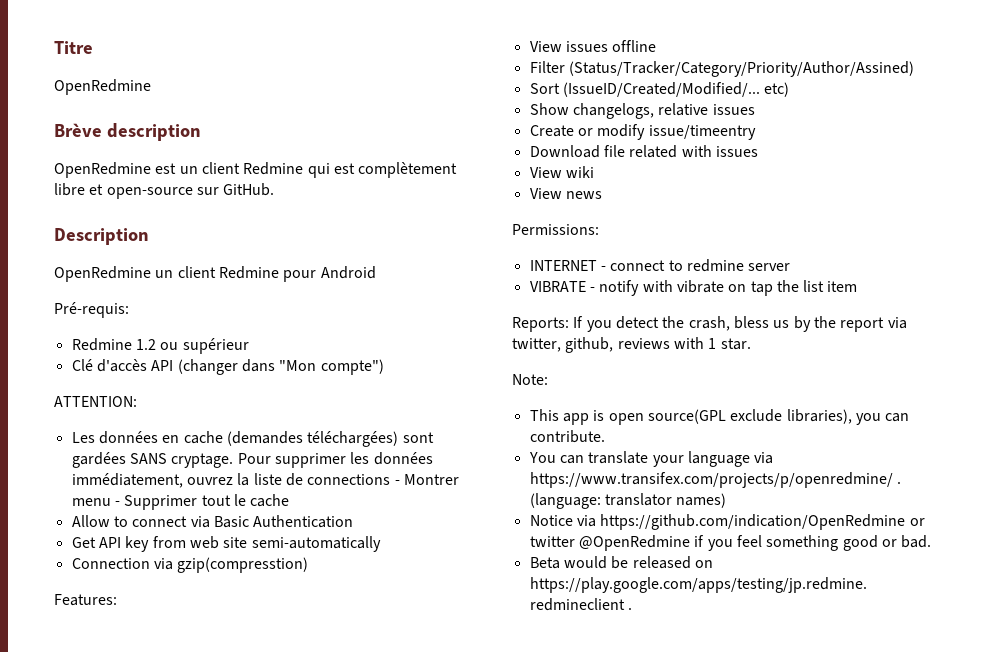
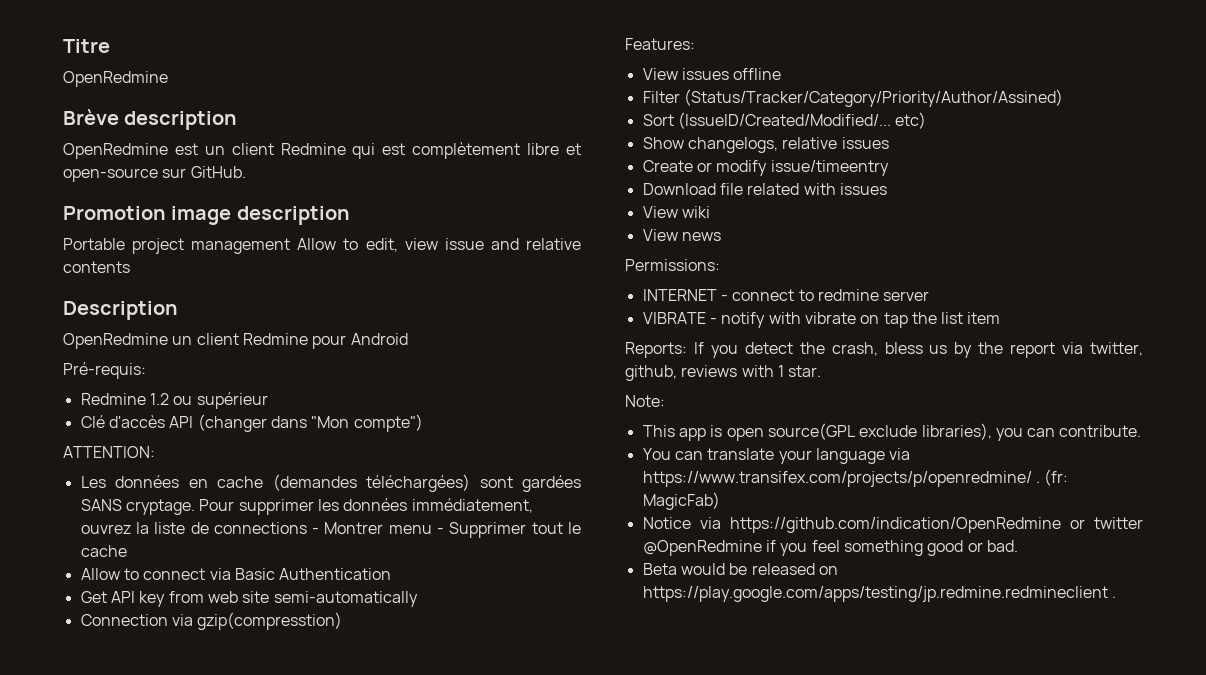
+ Promotion image description
+ Portable project management Allow to edit, view issue and relative contents
- (language: translator names)
+ (fr: MagicFab)

